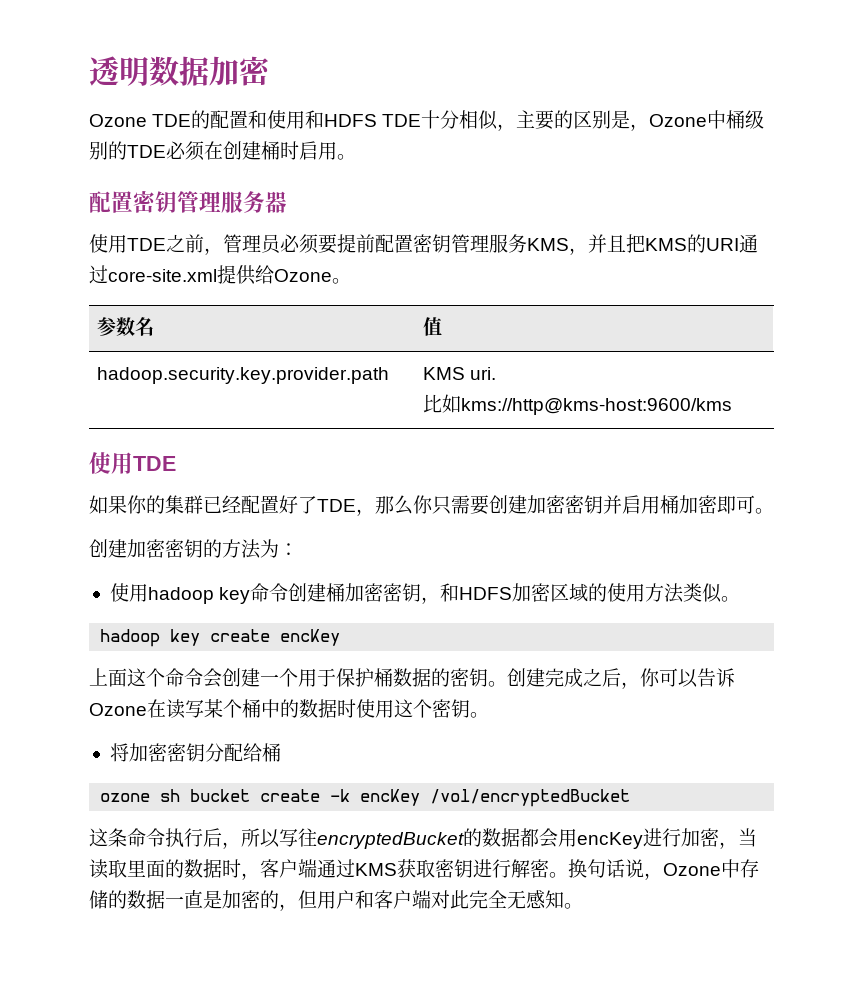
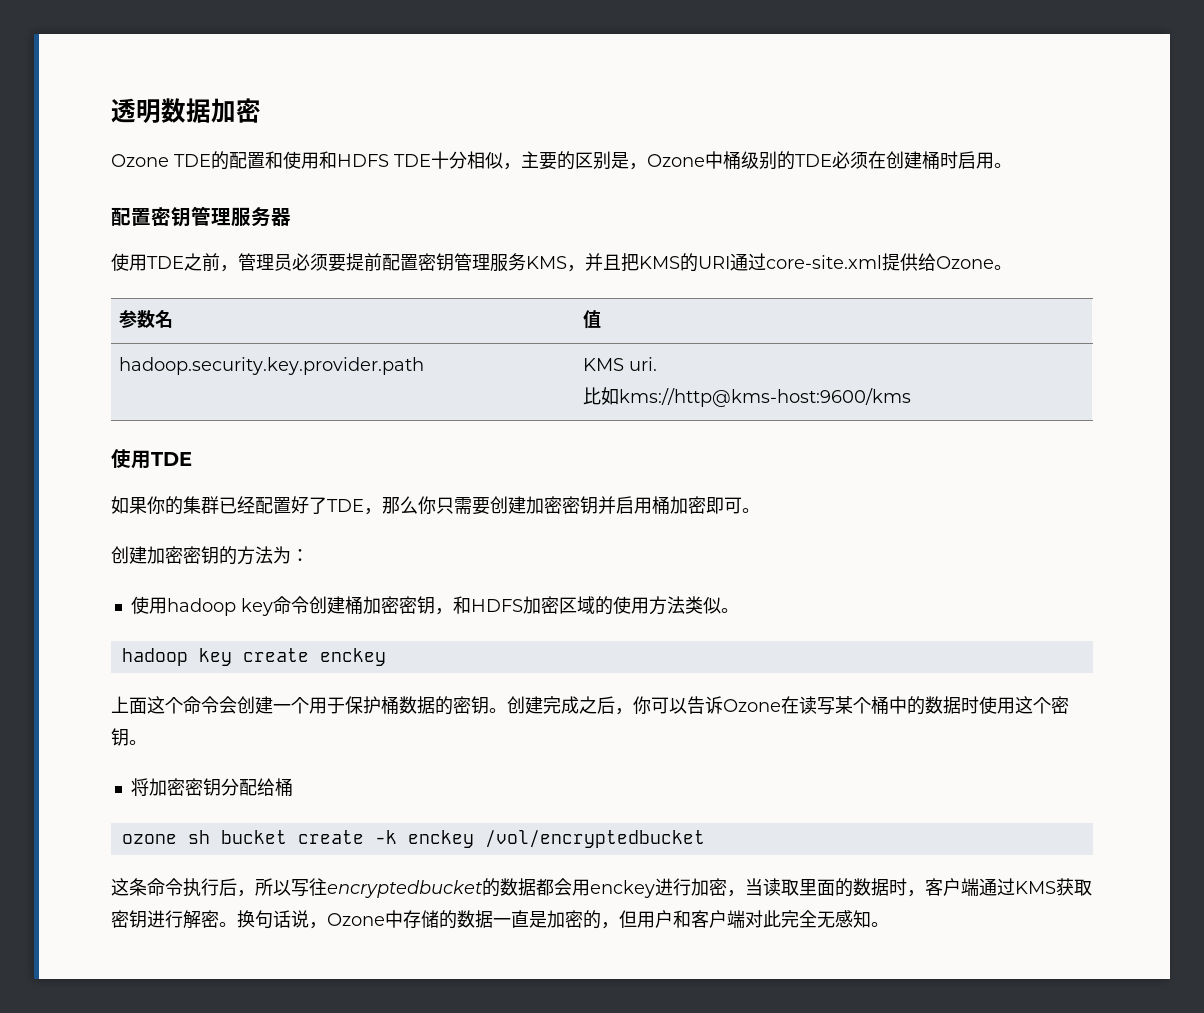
- hadoop key create encKey
+ hadoop key create enckey
- ozone sh bucket create -k encKey /vol/encryptedBucket
+ ozone sh bucket create -k enckey /vol/encryptedbucket
- 这条命令执行后，所以写往encryptedBucket的数据都会用encKey进行加密，当读取里面的数据时，客户端通过KMS获取密钥进行解密。
+ 这条命令执行后，所以写往encryptedbucket的数据都会用enckey进行加密，当读取里面的数据时，客户端通过KMS获取密钥进行解密。

